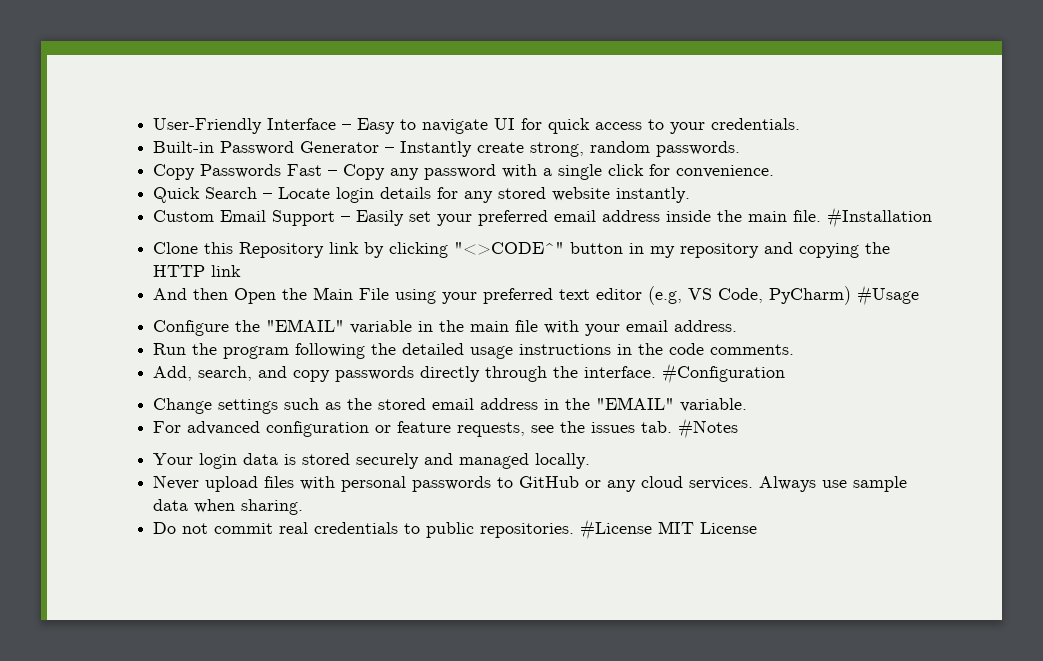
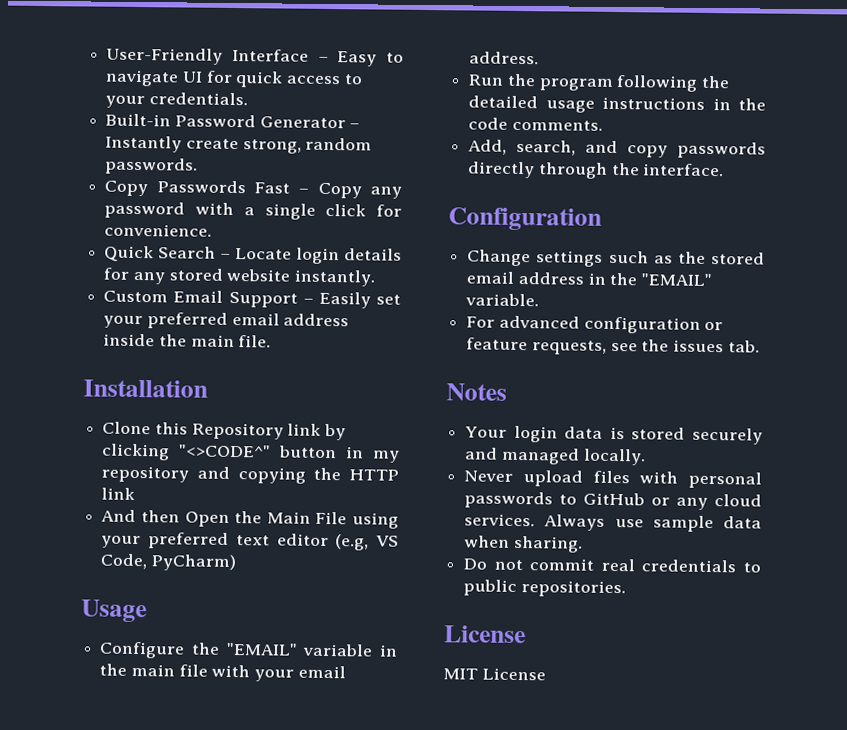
- Custom Email Support – Easily set your preferred email address inside the main file. #Installation
+ Custom Email Support – Easily set your preferred email address inside the main file.
+ Installation
- And then Open the Main File using your preferred text editor (e.g, VS Code, PyCharm) #Usage
+ And then Open the Main File using your preferred text editor (e.g, VS Code, PyCharm)
+ Usage
- Add, search, and copy passwords directly through the interface. #Configuration
+ Add, search, and copy passwords directly through the interface.
+ Configuration
- For advanced configuration or feature requests, see the issues tab. #Notes
+ For advanced configuration or feature requests, see the issues tab.
+ Notes
- Do not commit real credentials to public repositories. #License MIT License
+ Do not commit real credentials to public repositories.
+ License
+ MIT License

